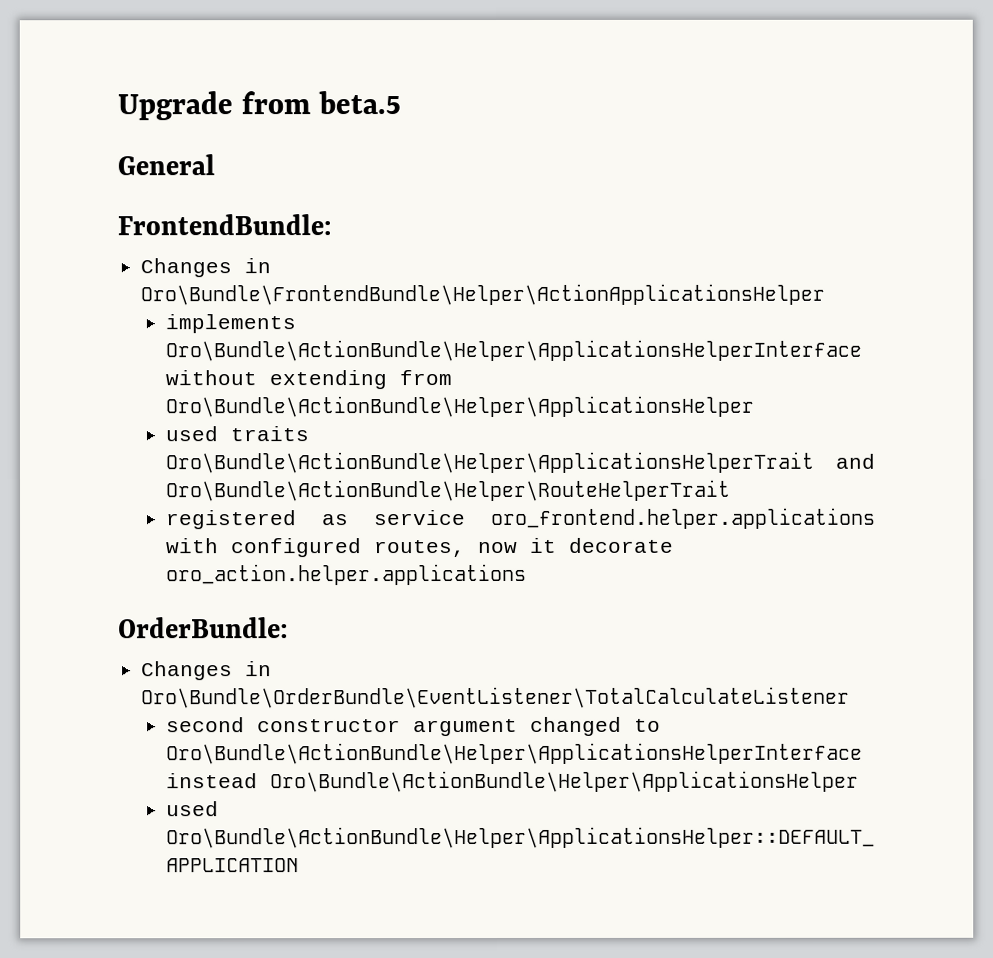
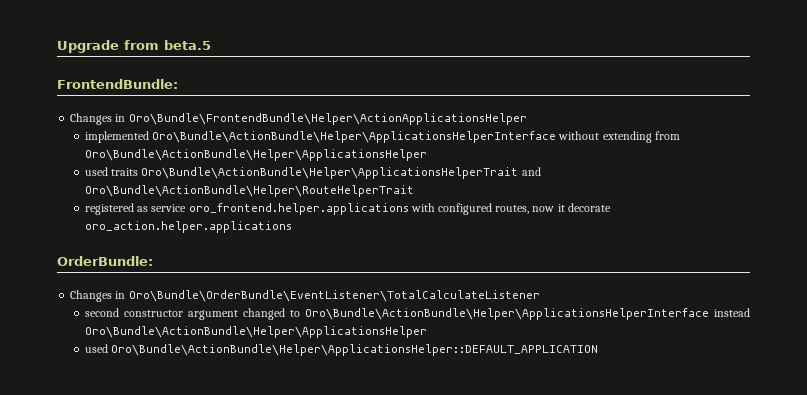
- General
- implements Oro\Bundle\ActionBundle\Helper\ApplicationsHelperInterface without extending from Oro\Bundle\ActionBundle\Helper\ApplicationsHelper
+ implemented Oro\Bundle\ActionBundle\Helper\ApplicationsHelperInterface without extending from Oro\Bundle\ActionBundle\Helper\ApplicationsHelper

